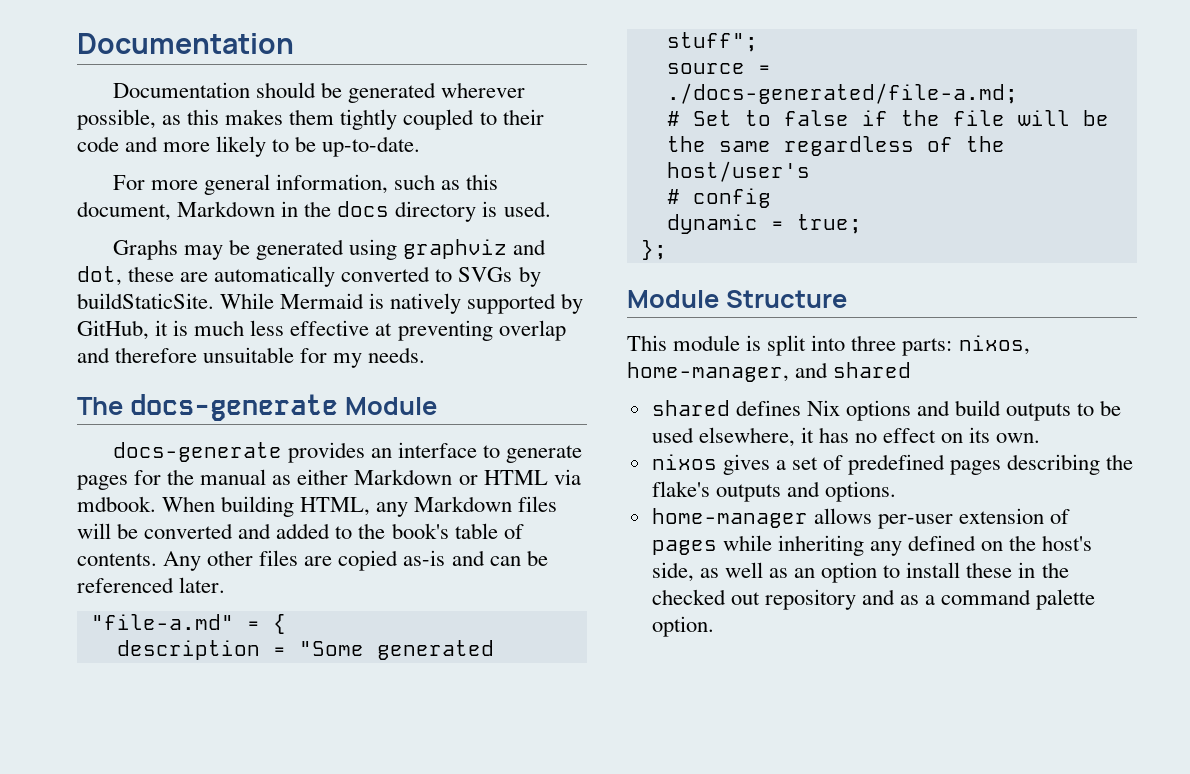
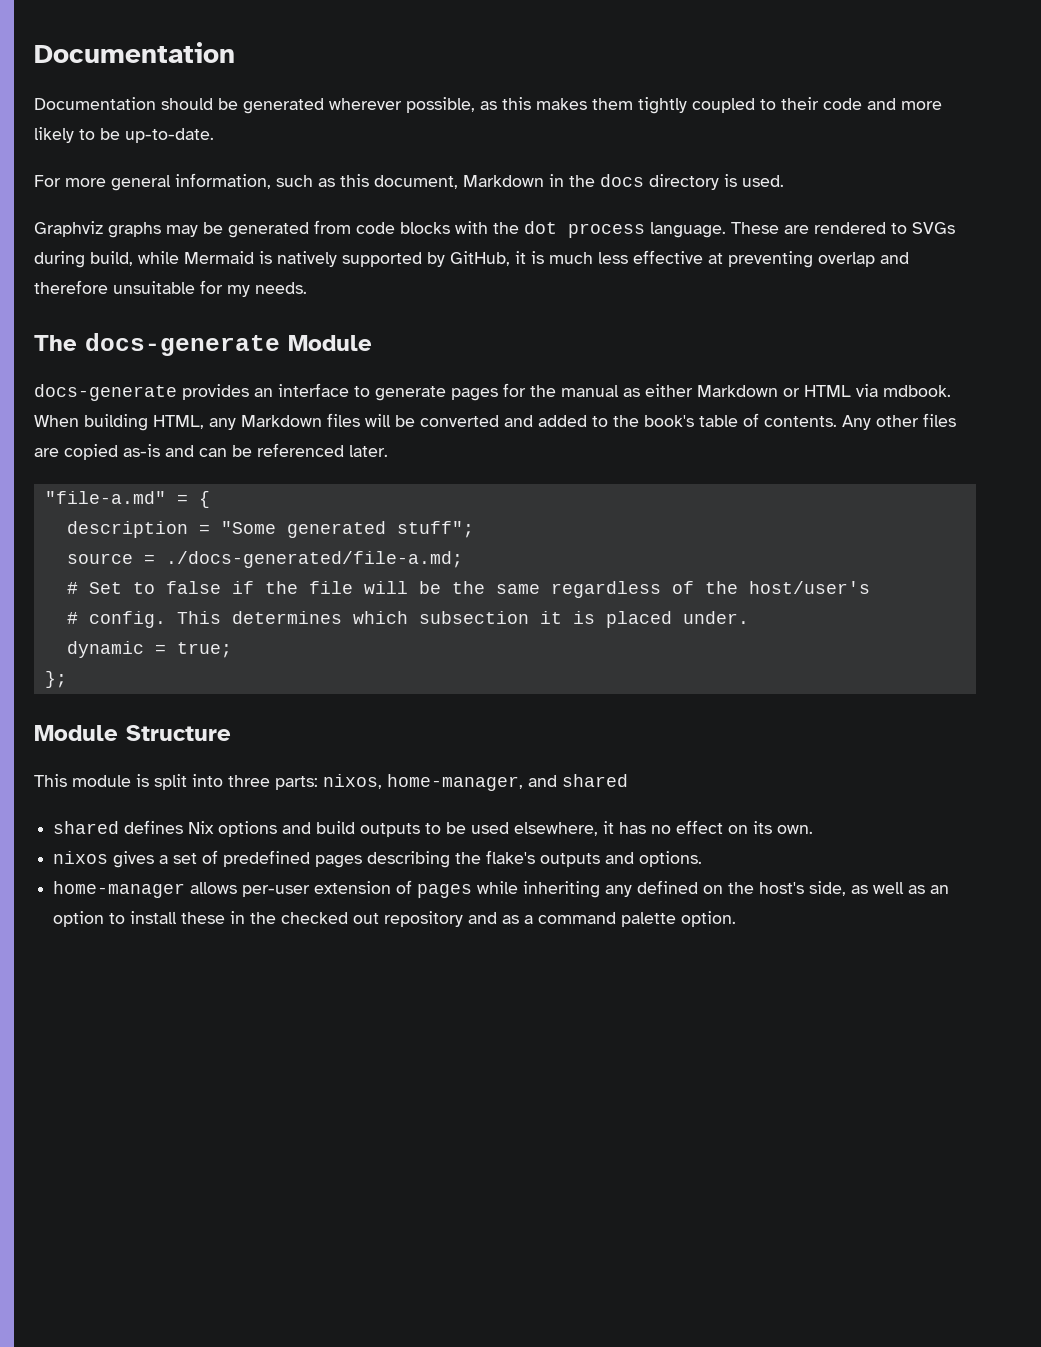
- Graphs may be generated using graphviz and dot, these are automatically converted to SVGs by buildStaticSite. While Mermaid is natively supported by GitHub, it is much less effective at preventing overlap and therefore unsuitable for my needs.
+ Graphviz graphs may be generated from code blocks with the dot process language. These are rendered to SVGs during build, while Mermaid is natively supported by GitHub, it is much less effective at preventing overlap and therefore unsuitable for my needs.
- # config
+ # config. This determines which subsection it is placed under.

